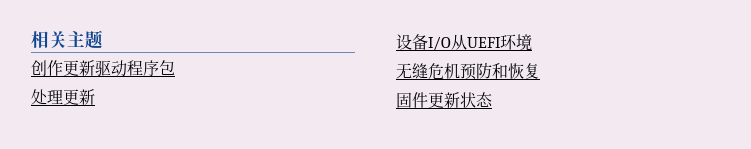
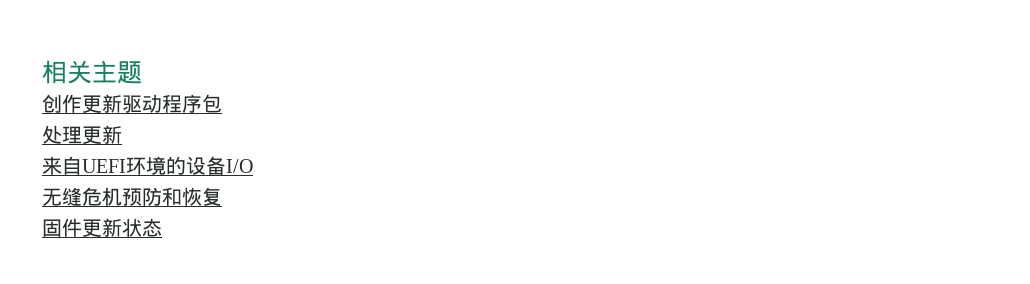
- 设备I/O从UEFI环境
+ 来自UEFI环境的设备I/O

